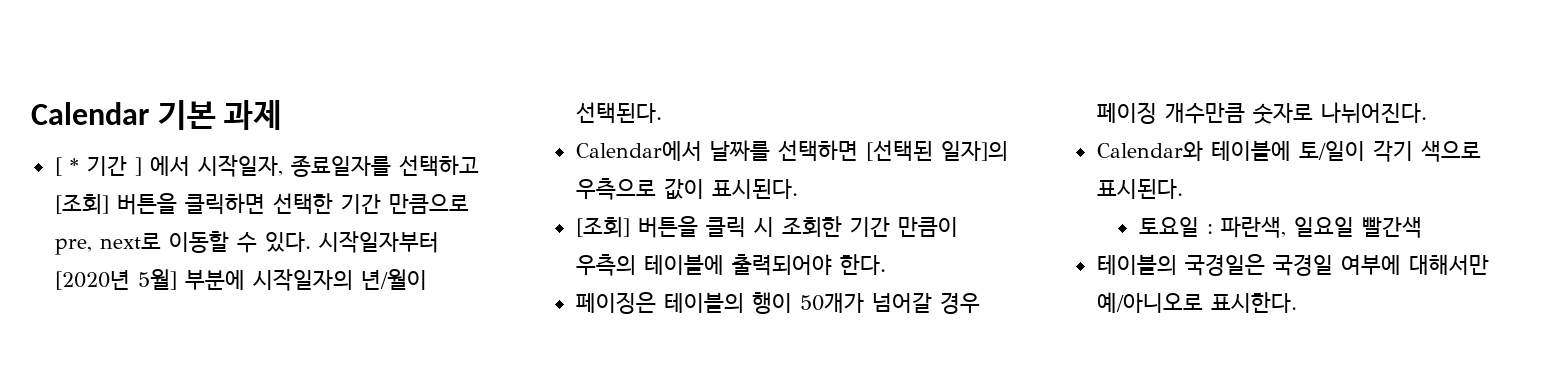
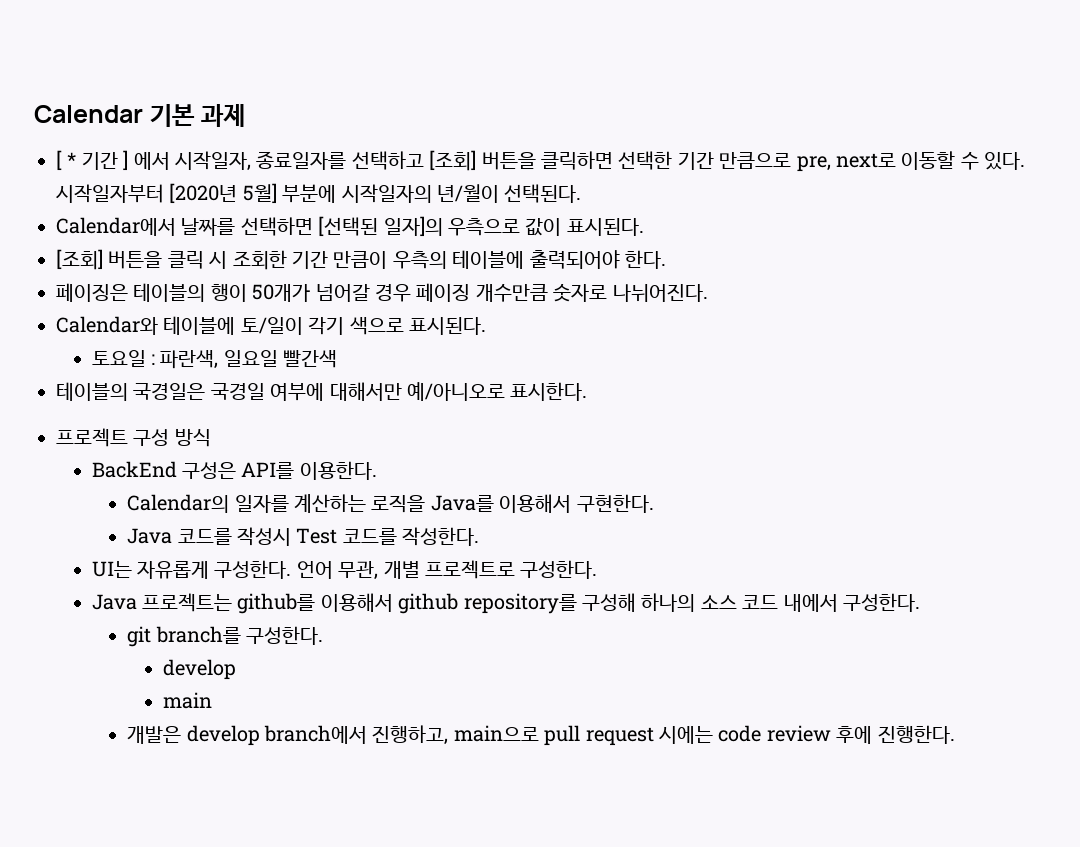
+ 프로젝트 구성 방식
+ BackEnd 구성은 API를 이용한다.
+ Calendar의 일자를 계산하는 로직을 Java를 이용해서 구현한다.
+ Java 코드를 작성시 Test 코드를 작성한다.
+ UI는 자유롭게 구성한다. 언어 무관, 개별 프로젝트로 구성한다.
+ Java 프로젝트는 github를 이용해서 github repository를 구성해 하나의 소스 코드 내에서 구성한다.
+ git branch를 구성한다.
+ develop
+ main
+ 개발은 develop branch에서 진행하고, main으로 pull request 시에는 code review 후에 진행한다.

